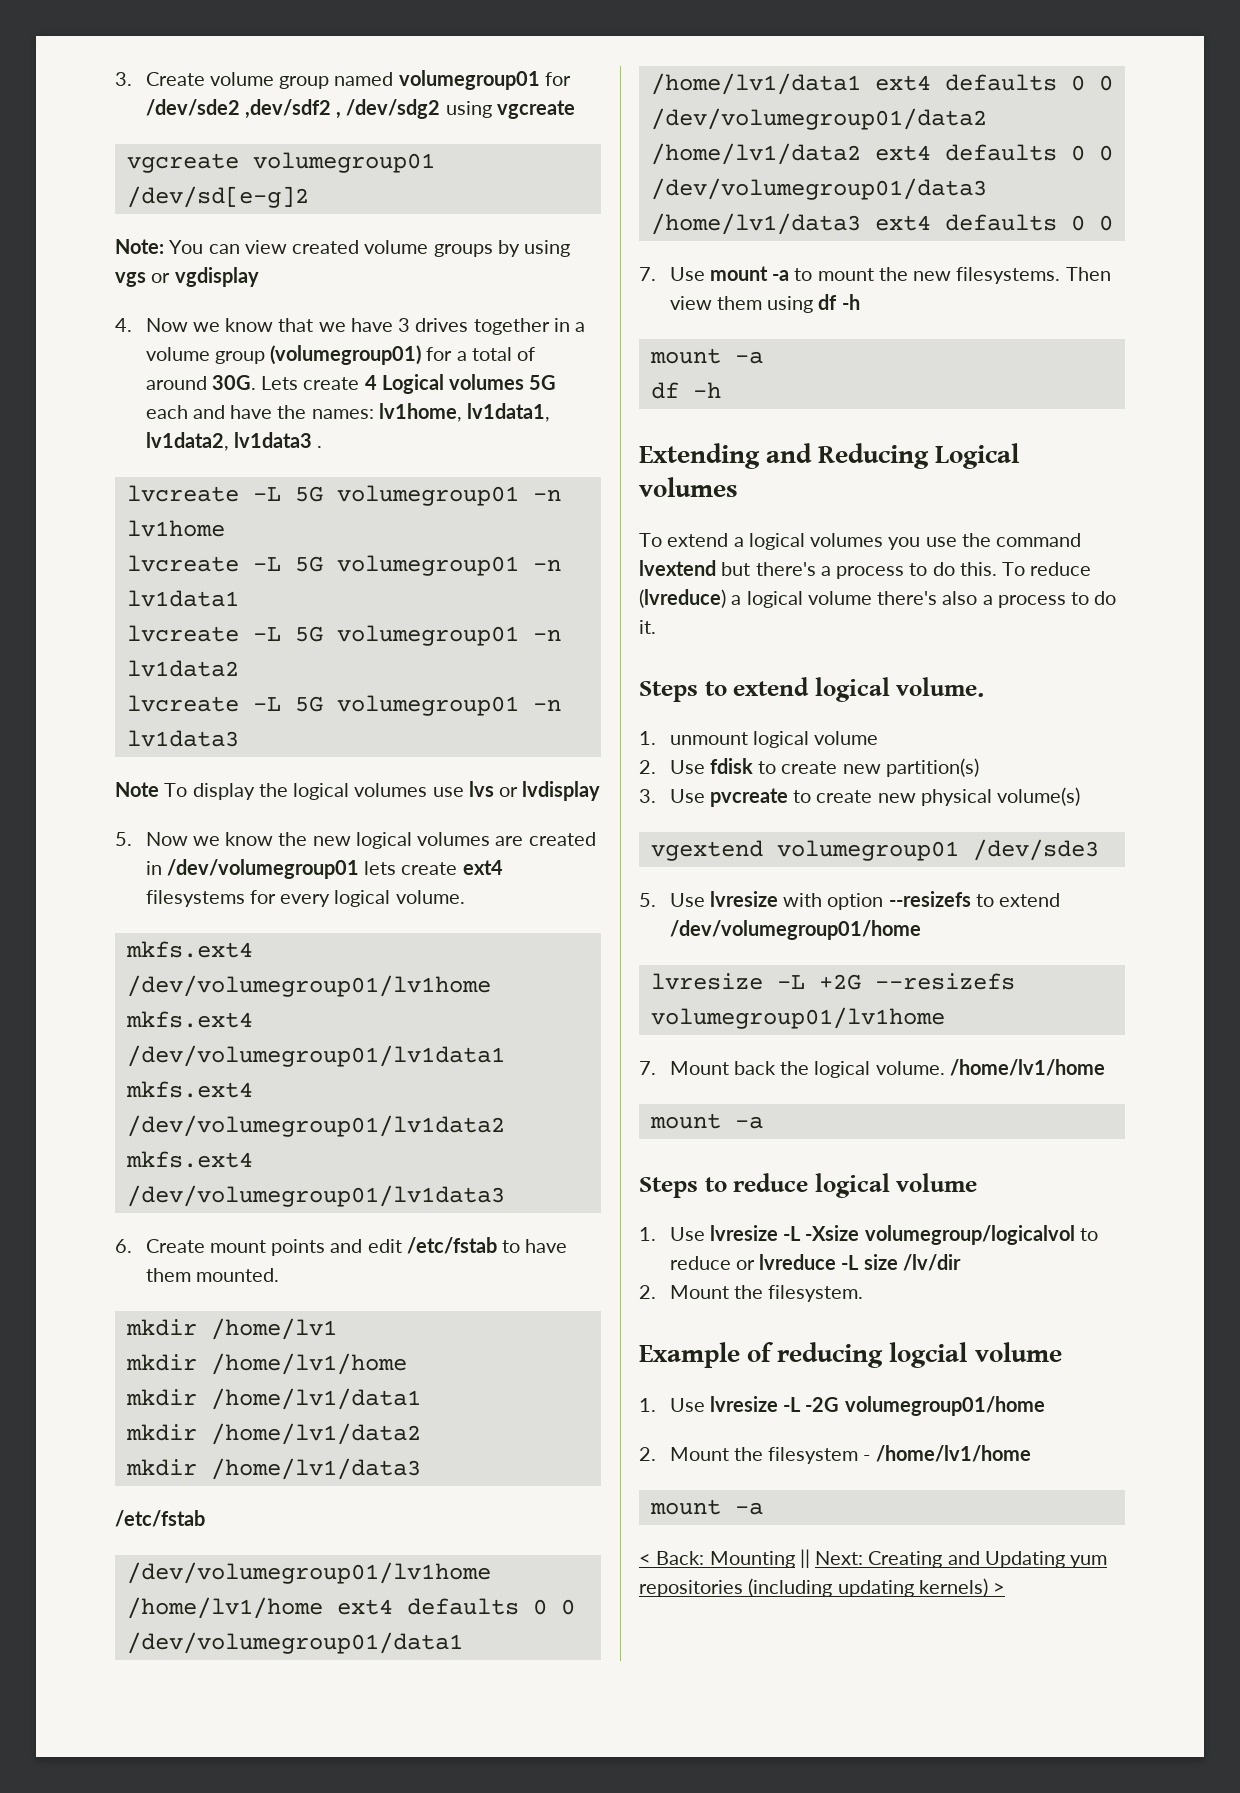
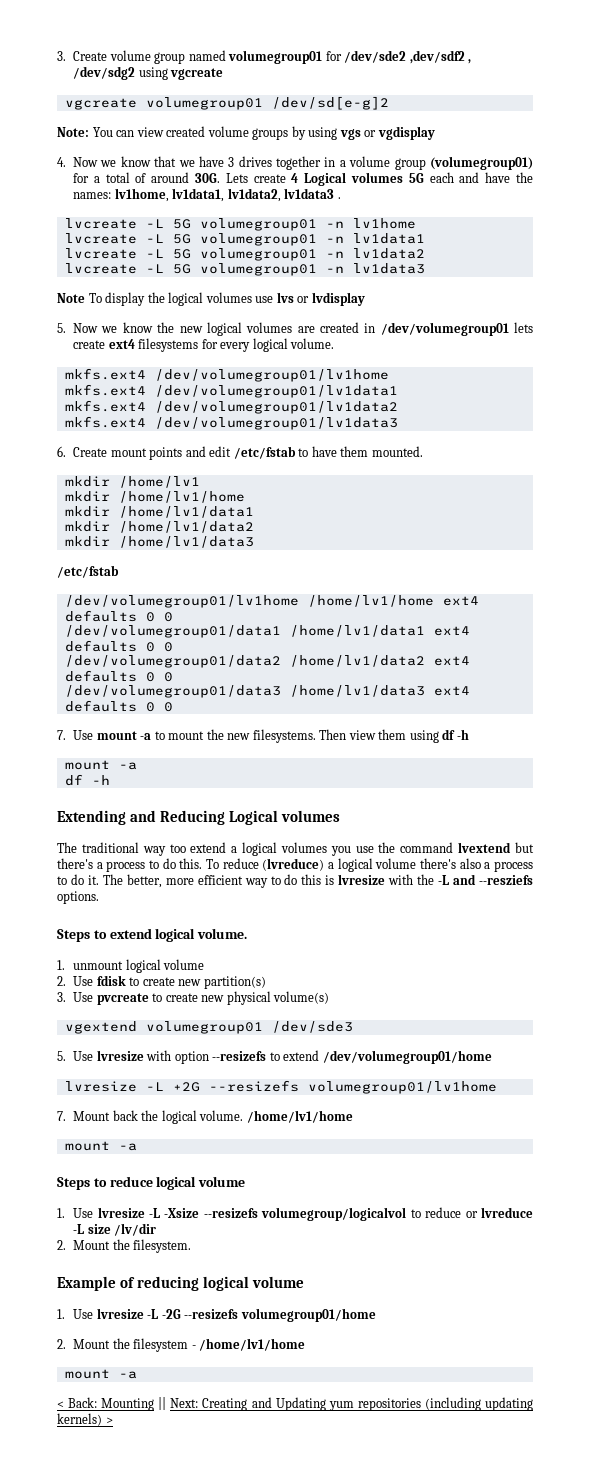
- To extend a logical volumes you use the command lvextend but there's a process to do this.
+ The traditional way too extend a logical volumes you use the command lvextend but there's a process to do this.
+ The better, more efficient way to do this is lvresize with the -L and --resziefs options.
- 1. Use lvresize -L -Xsize volumegroup/logicalvol to reduce or lvreduce -L size /lv/dir
+ 1. Use lvresize -L -Xsize --resizefs volumegroup/logicalvol to reduce or lvreduce -L size /lv/dir
- Example of reducing logcial volume
+ Example of reducing logical volume
- 1. Use lvresize -L -2G volumegroup01/home
+ 1. Use lvresize -L -2G --resizefs volumegroup01/home

